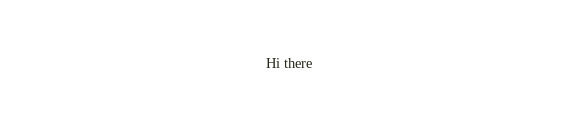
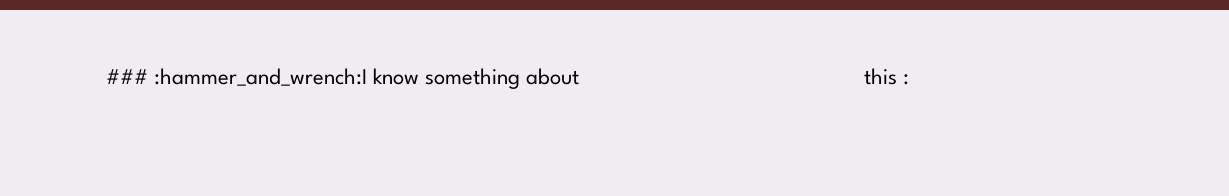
- Hi there
+ ### :hammer_and_wrench:I know something about this :

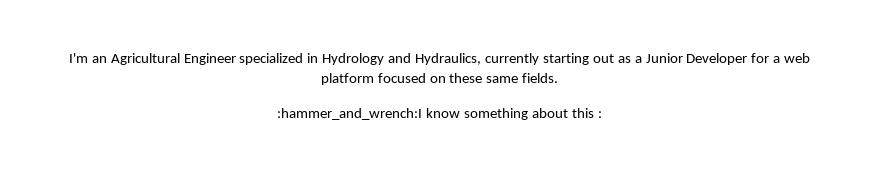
- ### :hammer_and_wrench:I know something about this :
+ I'm an Agricultural Engineer specialized in Hydrology and Hydraulics, currently starting out as a Junior Developer for a web platform focused on these same fields.
+ :hammer_and_wrench:I know something about this :

